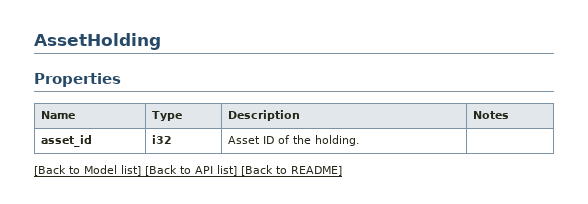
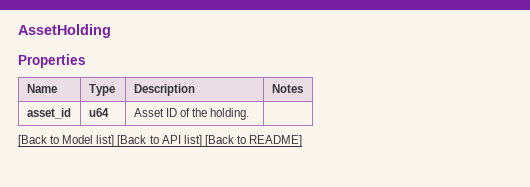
- asset_id | i32 | Asset ID of the holding. |
+ asset_id | u64 | Asset ID of the holding. |

